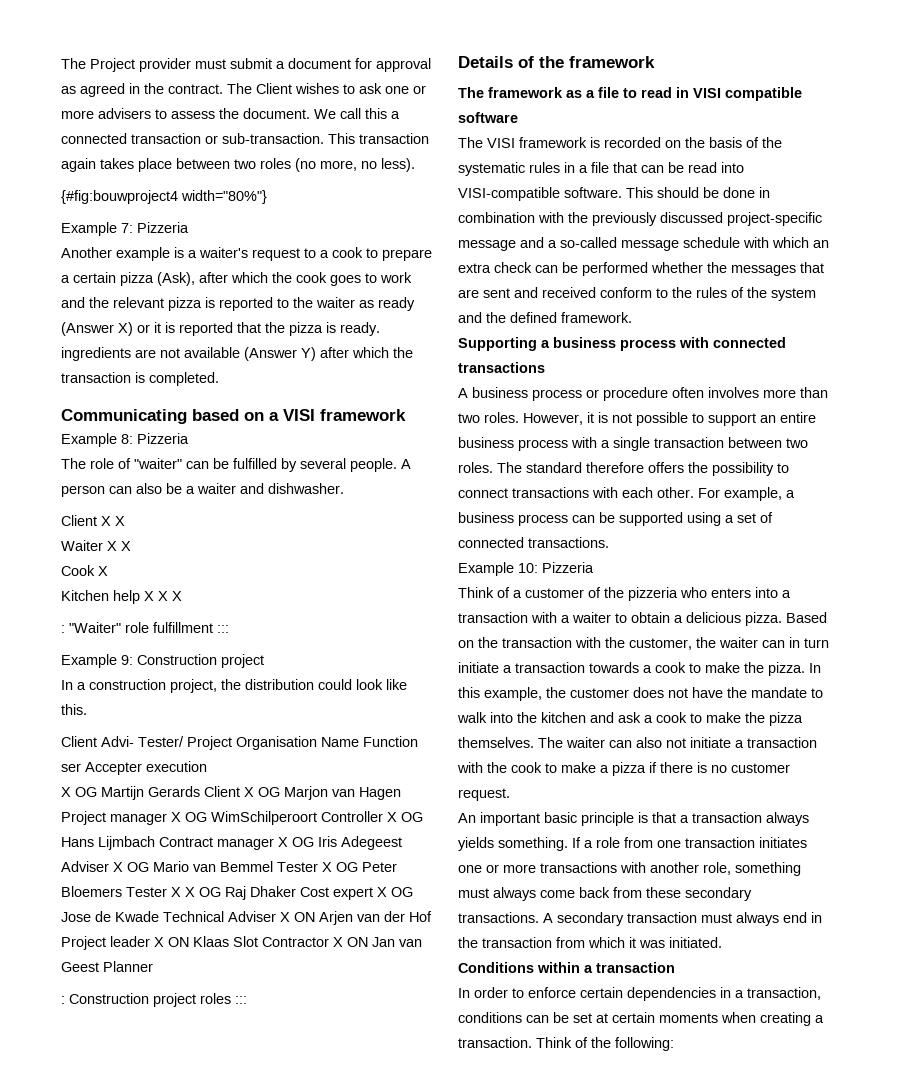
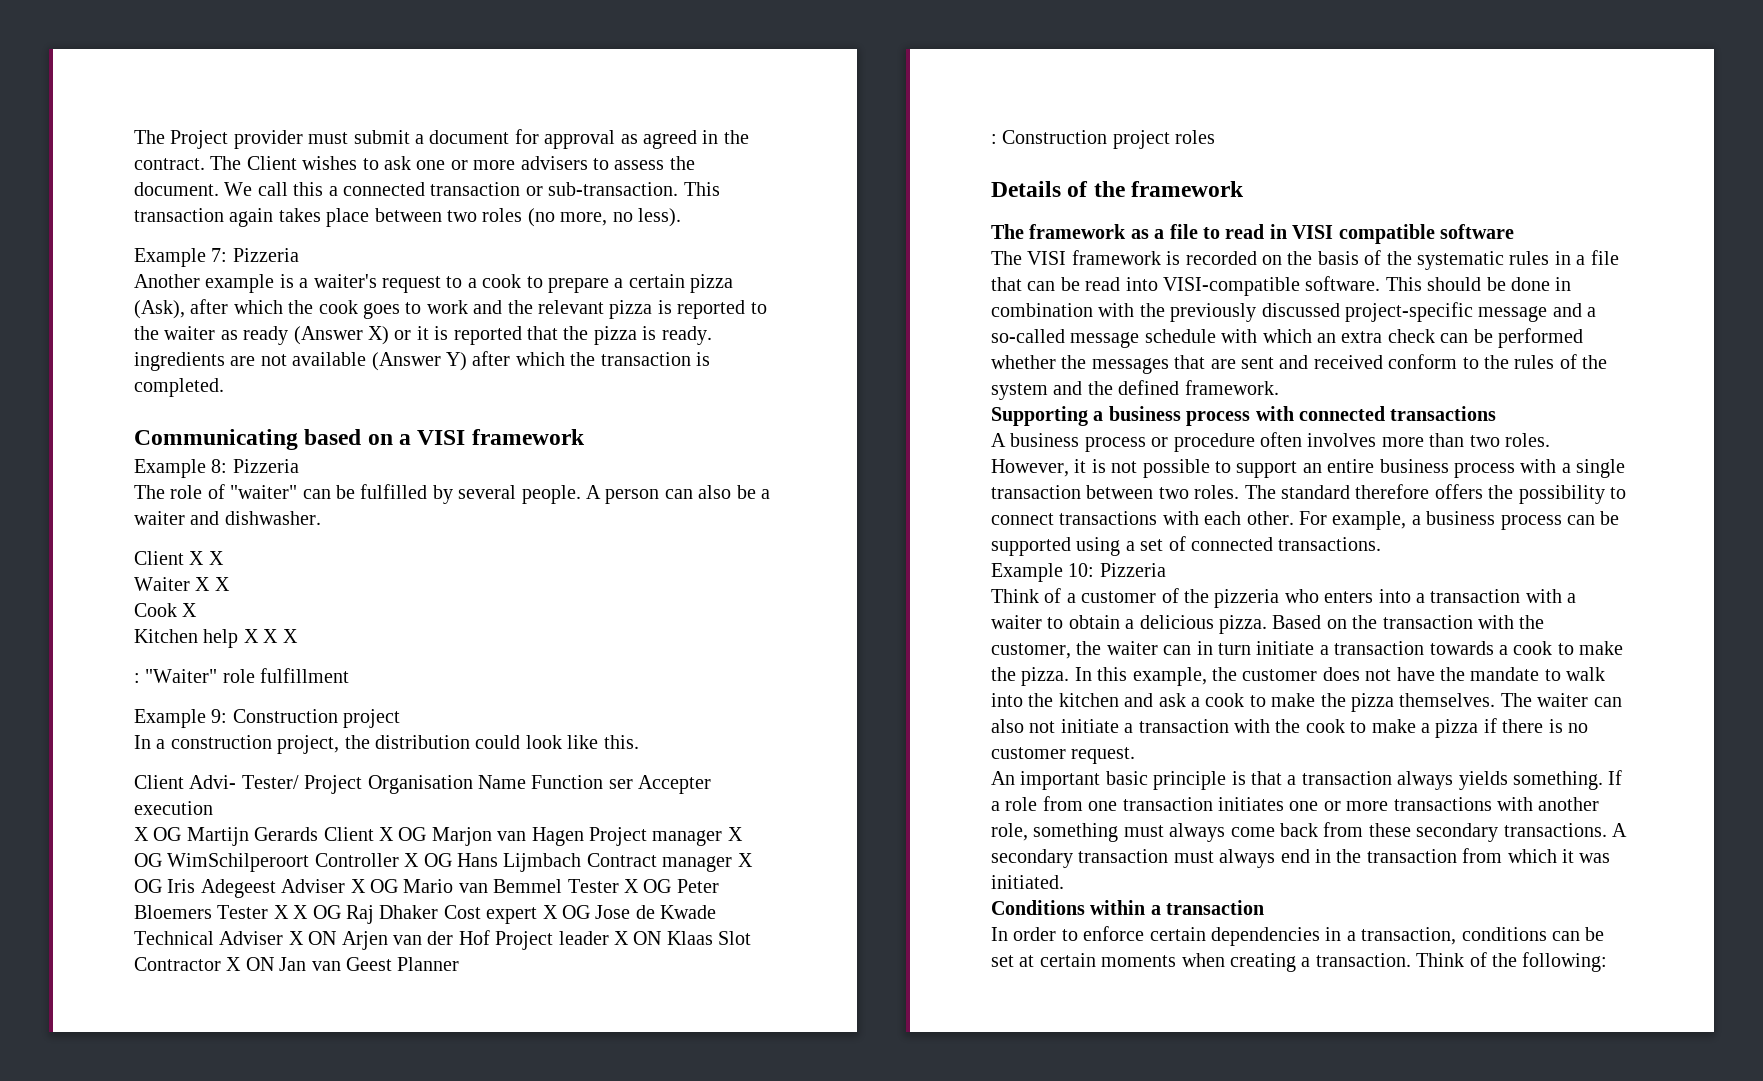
- {#fig:bouwproject4 width="80%"}
- : "Waiter" role fulfillment :::
+ : "Waiter" role fulfillment
- : Construction project roles :::
+ : Construction project roles

